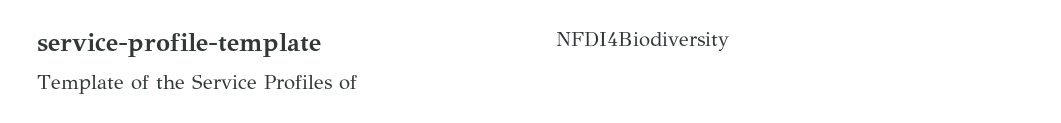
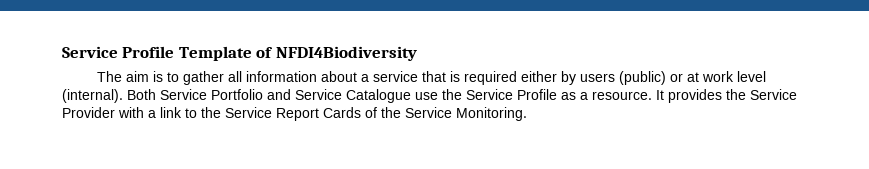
- service-profile-template
- Template of the Service Profiles of NFDI4Biodiversity
+ Service Profile Template of NFDI4Biodiversity
+ The aim is to gather all information about a service that is required either by users (public) or at work level (internal). Both Service Portfolio and Service Catalogue use the Service Profile as a resource. It provides the Service Provider with a link to the Service Report Cards of the Service Monitoring.

